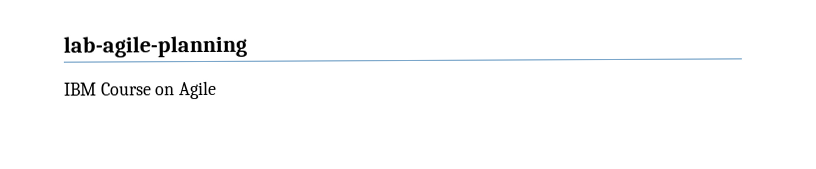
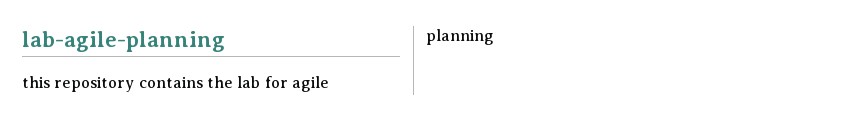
- IBM Course on Agile
+ this repository contains the lab for agile planning

